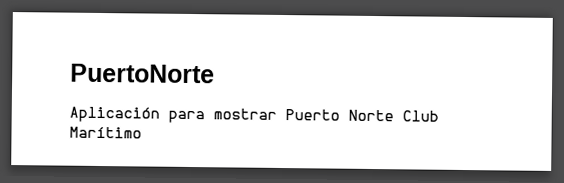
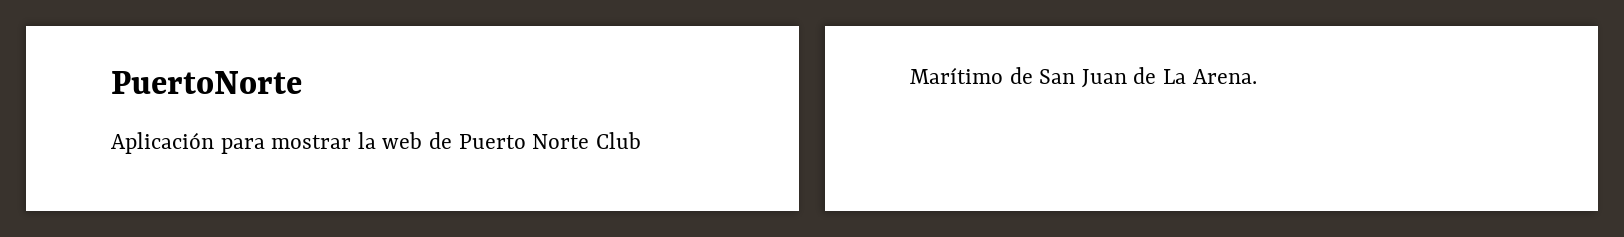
- Aplicación para mostrar Puerto Norte Club Marítimo
+ Aplicación para mostrar la web de Puerto Norte Club Marítimo de San Juan de La Arena.

